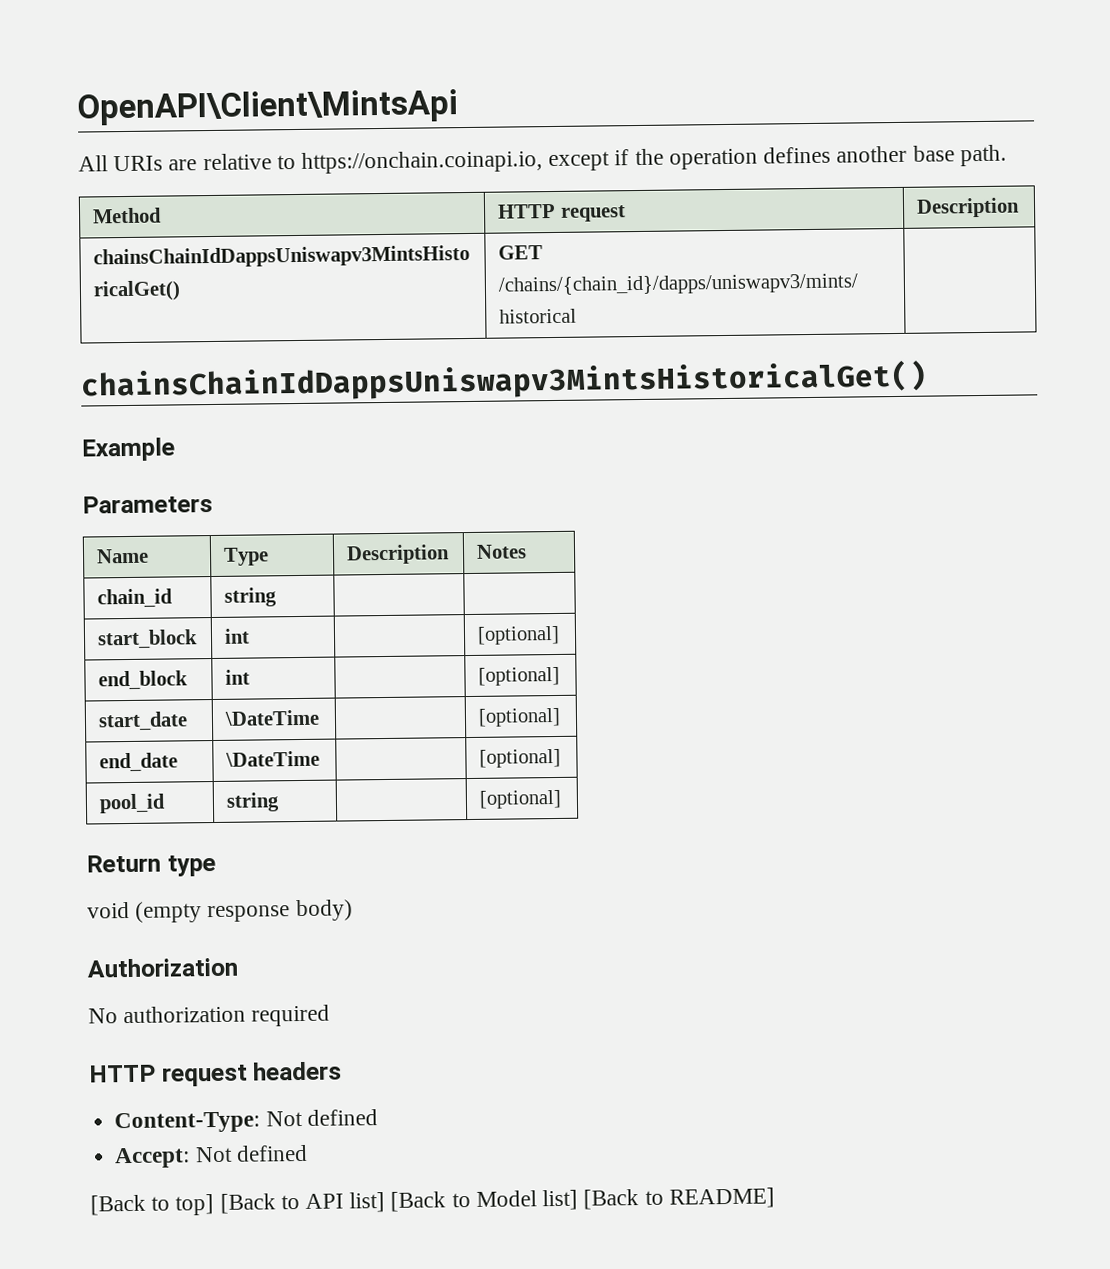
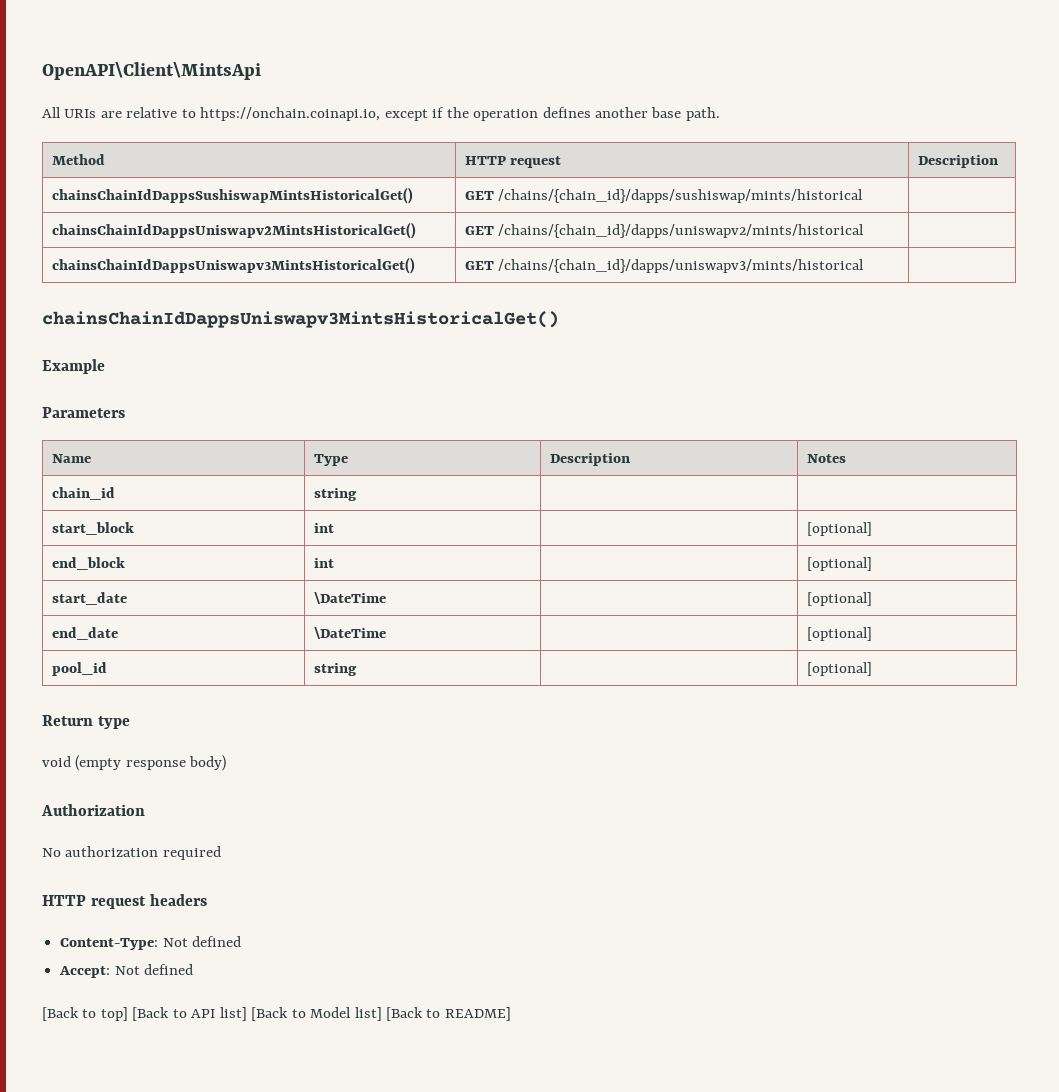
+ chainsChainIdDappsSushiswapMintsHistoricalGet() | GET /chains/{chain_id}/dapps/sushiswap/mints/historical |
+ chainsChainIdDappsUniswapv2MintsHistoricalGet() | GET /chains/{chain_id}/dapps/uniswapv2/mints/historical |

